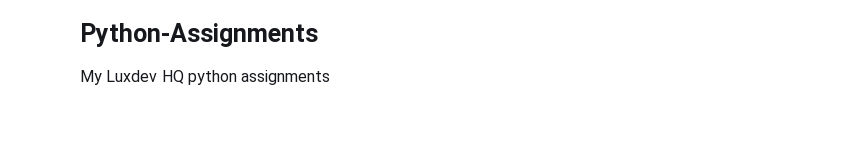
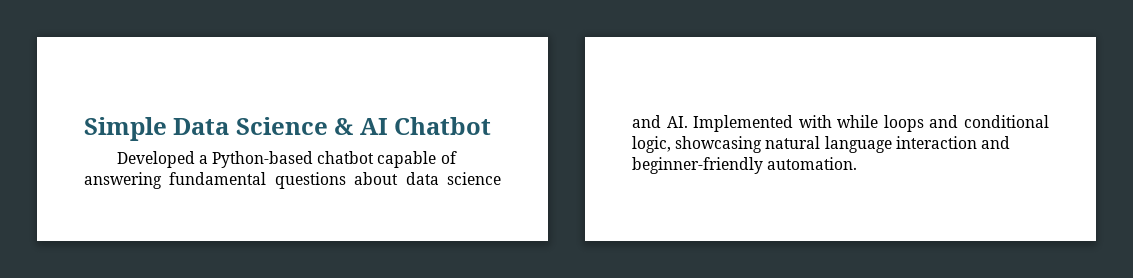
- Python-Assignments
- My Luxdev HQ python assignments
+ Simple Data Science & AI Chatbot
+ Developed a Python-based chatbot capable of answering fundamental questions about data science and AI. Implemented with while loops and conditional logic, showcasing natural language interaction and beginner-friendly automation.

